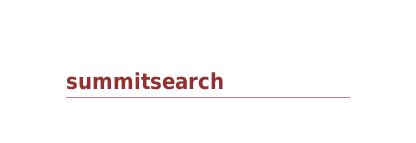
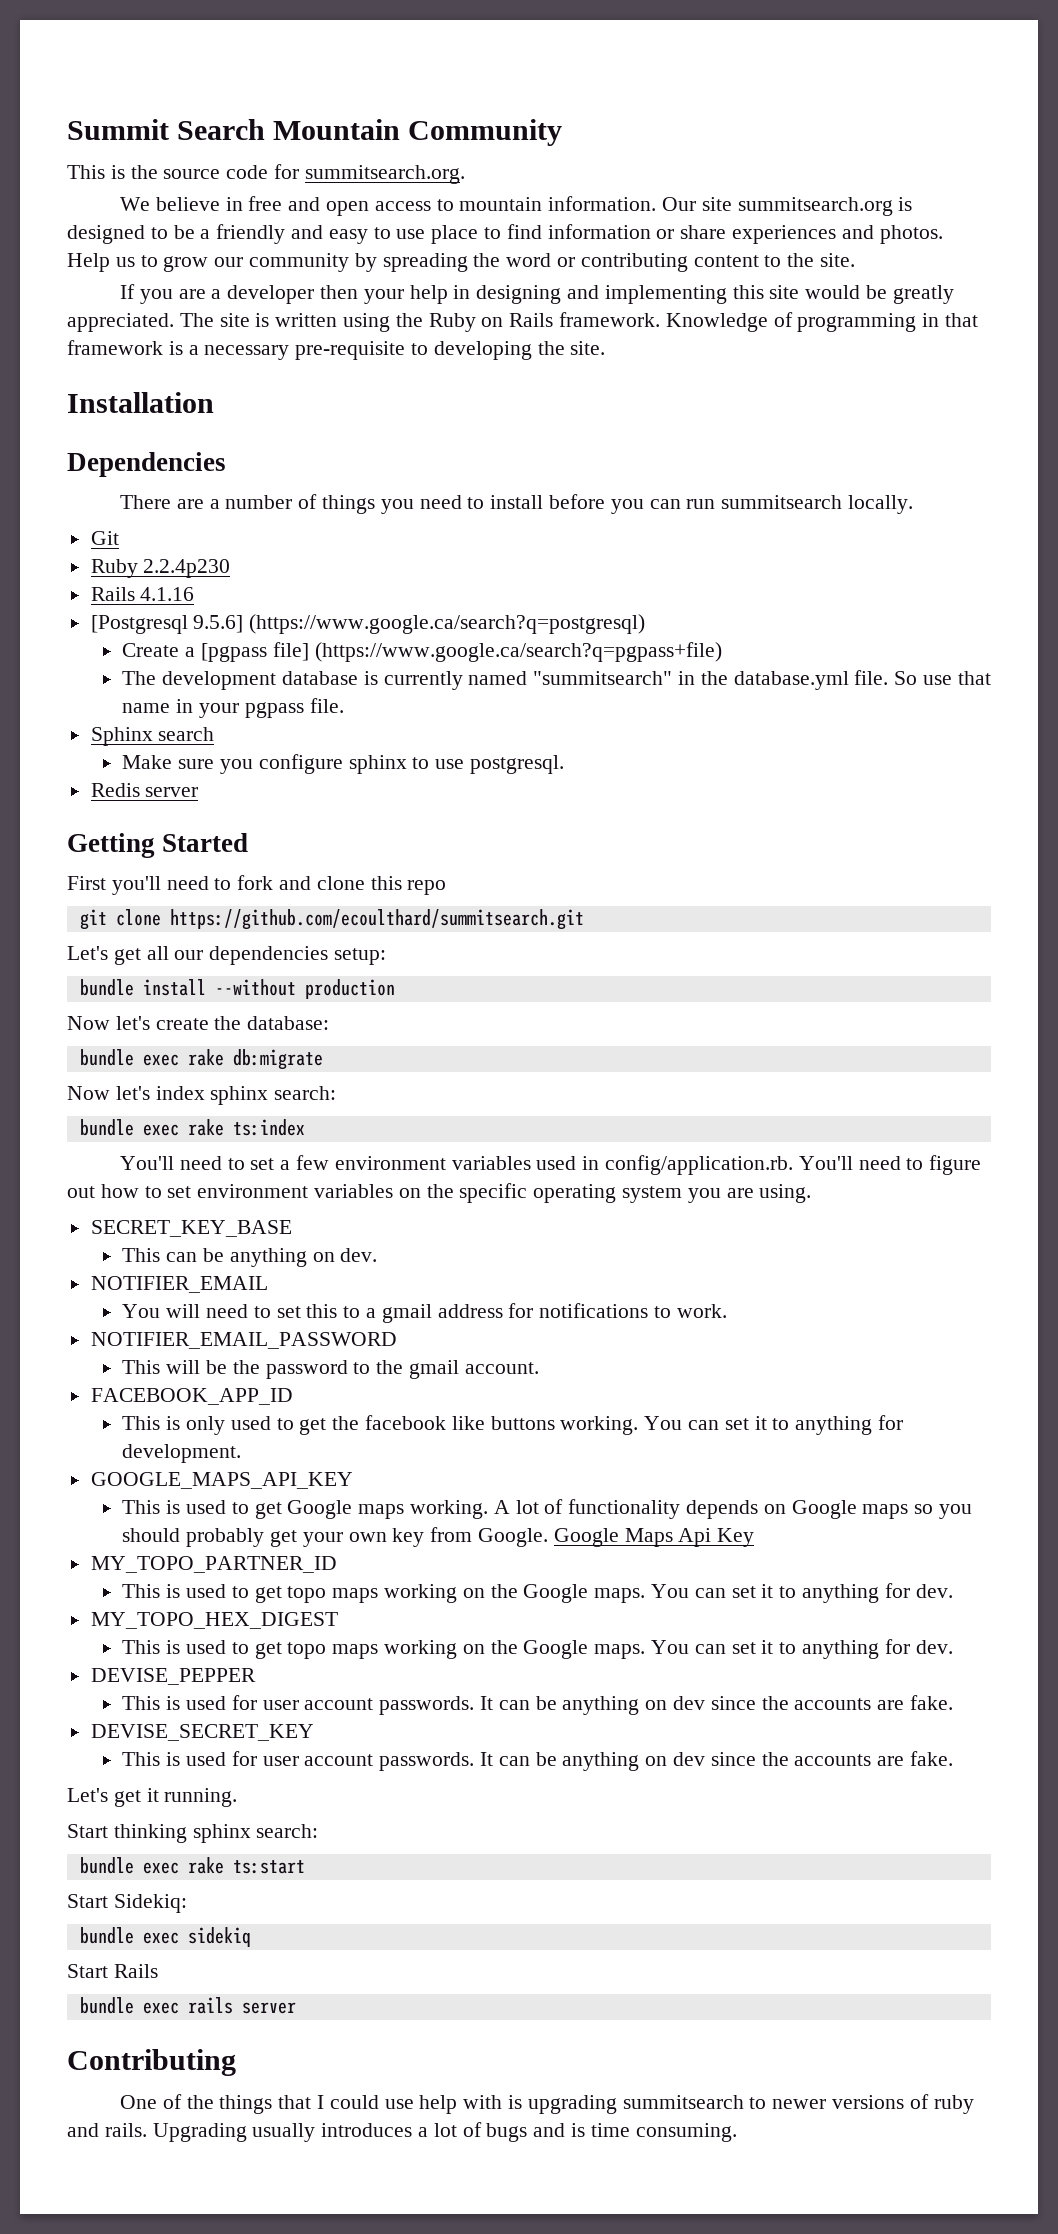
- summitsearch
+ Summit Search Mountain Community
+ This is the source code for summitsearch.org.
+ We believe in free and open access to mountain information. Our site summitsearch.org is designed to be a friendly and easy to use place to find information or share experiences and photos. Help us to grow our community by spreading the word or contributing content to the site.
+ If you are a developer then your help in designing and implementing this site would be greatly appreciated. The site is written using the Ruby on Rails framework. Knowledge of programming in that framework is a necessary pre-requisite to developing the site.
+ Installation
+ Dependencies
+ There are a number of things you need to install before you can run summitsearch locally.
+ Git
+ Ruby 2.2.4p230
+ Rails 4.1.16
+ [Postgresql 9.5.6] (https://www.google.ca/search?q=postgresql)
+ Create a [pgpass file] (https://www.google.ca/search?q=pgpass+file)
+ The development database is currently named "summitsearch" in the database.yml file. So use that name in your pgpass file.
+ Sphinx search
+ Make sure you configure sphinx to use postgresql.
+ Redis server
+ Getting Started
+ First you'll need to fork and clone this repo
+ git clone https://github.com/ecoulthard/summitsearch.git
+ Let's get all our dependencies setup:
+ bundle install --without production
+ Now let's create the database:
+ bundle exec rake db:migrate
+ Now let's index sphinx search:
+ bundle exec rake ts:index
+ You'll need to set a few environment variables used in config/application.rb. You'll need to figure out how to set environment variables on the specific operating system you are using.
+ SECRET_KEY_BASE
+ This can be anything on dev.
+ NOTIFIER_EMAIL
+ You will need to set this to a gmail address for notifications to work.
+ NOTIFIER_EMAIL_PASSWORD
+ This will be the password to the gmail account.
+ FACEBOOK_APP_ID
+ This is only used to get the facebook like buttons working. You can set it to anything for development.
+ GOOGLE_MAPS_API_KEY
+ This is used to get Google maps working. A lot of functionality depends on Google maps so you should probably get your own key from Google. Google Maps Api Key
+ MY_TOPO_PARTNER_ID
+ This is used to get topo maps working on the Google maps. You can set it to anything for dev.
+ MY_TOPO_HEX_DIGEST
+ This is used to get topo maps working on the Google maps. You can set it to anything for dev.
+ DEVISE_PEPPER
+ This is used for user account passwords. It can be anything on dev since the accounts are fake.
+ DEVISE_SECRET_KEY
+ This is used for user account passwords. It can be anything on dev since the accounts are fake.
+ Let's get it running.
+ Start thinking sphinx search:
+ bundle exec rake ts:start
+ Start Sidekiq:
+ bundle exec sidekiq
+ Start Rails
+ bundle exec rails server
+ Contributing
+ One of the things that I could use help with is upgrading summitsearch to newer versions of ruby and rails. Upgrading usually introduces a lot of bugs and is time consuming.

